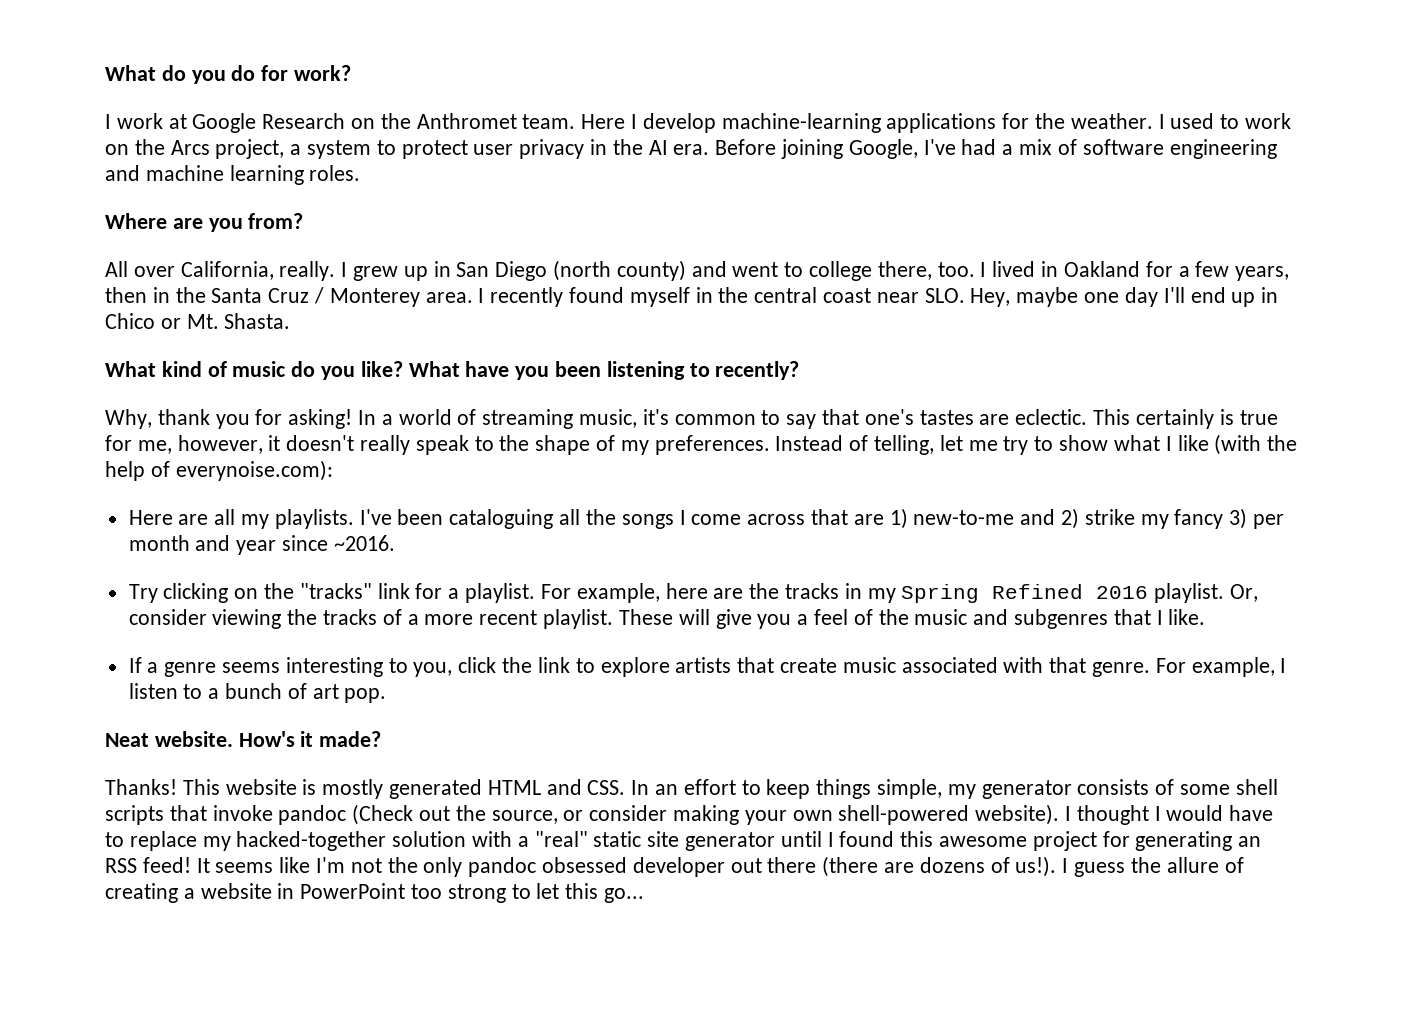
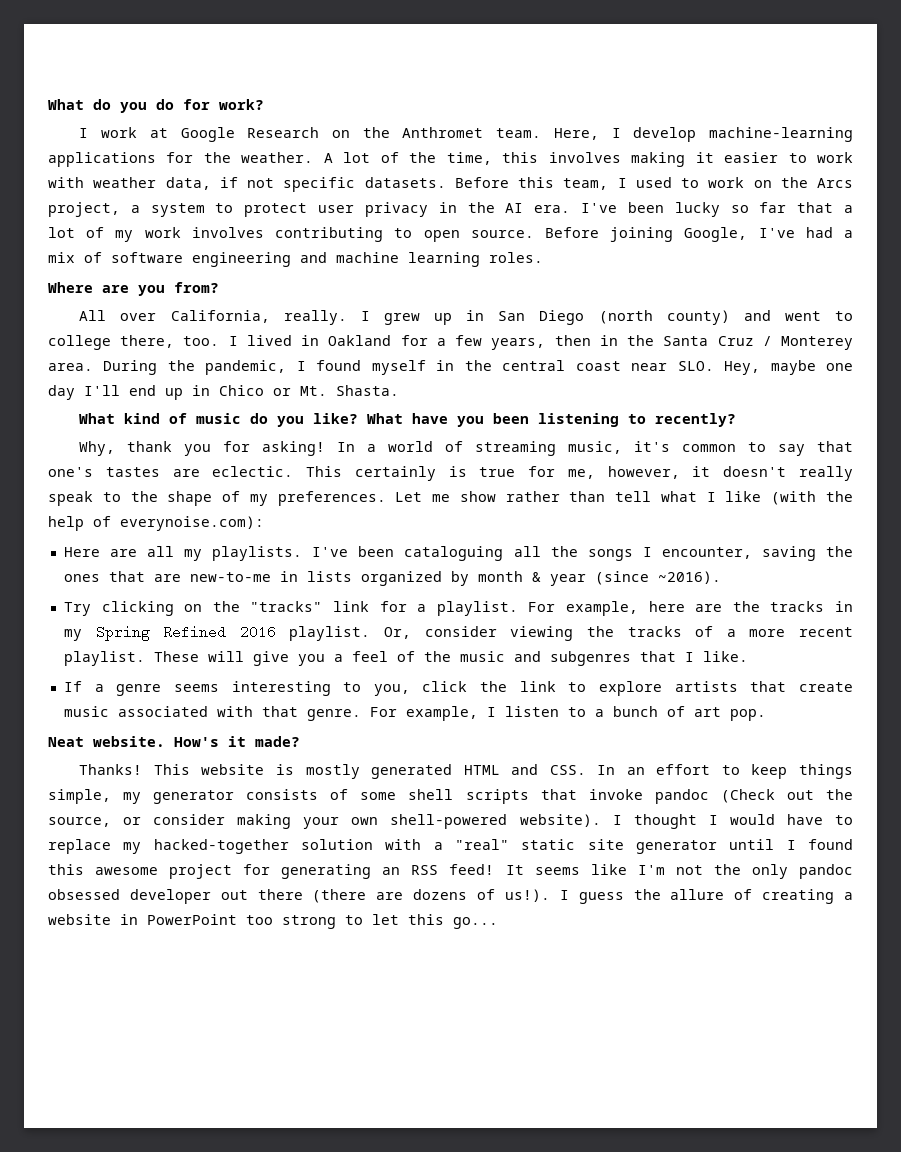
- Here I develop machine-learning applications for the weather.
+ Here, I develop machine-learning applications for the weather.
- I used to work on the Arcs project, a system to protect user privacy in the AI era.
+ A lot of the time, this involves making it easier to work with weather data, if not specific datasets. Before this team, I used to work on the Arcs project, a system to protect user privacy in the AI era.
+ I've been lucky so far that a lot of my work involves contributing to open source.
- I recently found myself in the central coast near SLO. Hey, maybe one day I'll end up in Chico or Mt. Shasta.
+ During the pandemic, I found myself in the central coast near SLO. Hey, maybe one day I'll end up in Chico or Mt. Shasta.
- Instead of telling, let me try to show what I like (with the help of everynoise.com):
+ Let me show rather than tell what I like (with the help of everynoise.com):
- I've been cataloguing all the songs I come across that are 1) new-to-me and 2) strike my fancy 3) per month and year since ~2016.
+ I've been cataloguing all the songs I encounter, saving the ones that are new-to-me in lists organized by month & year (since ~2016).

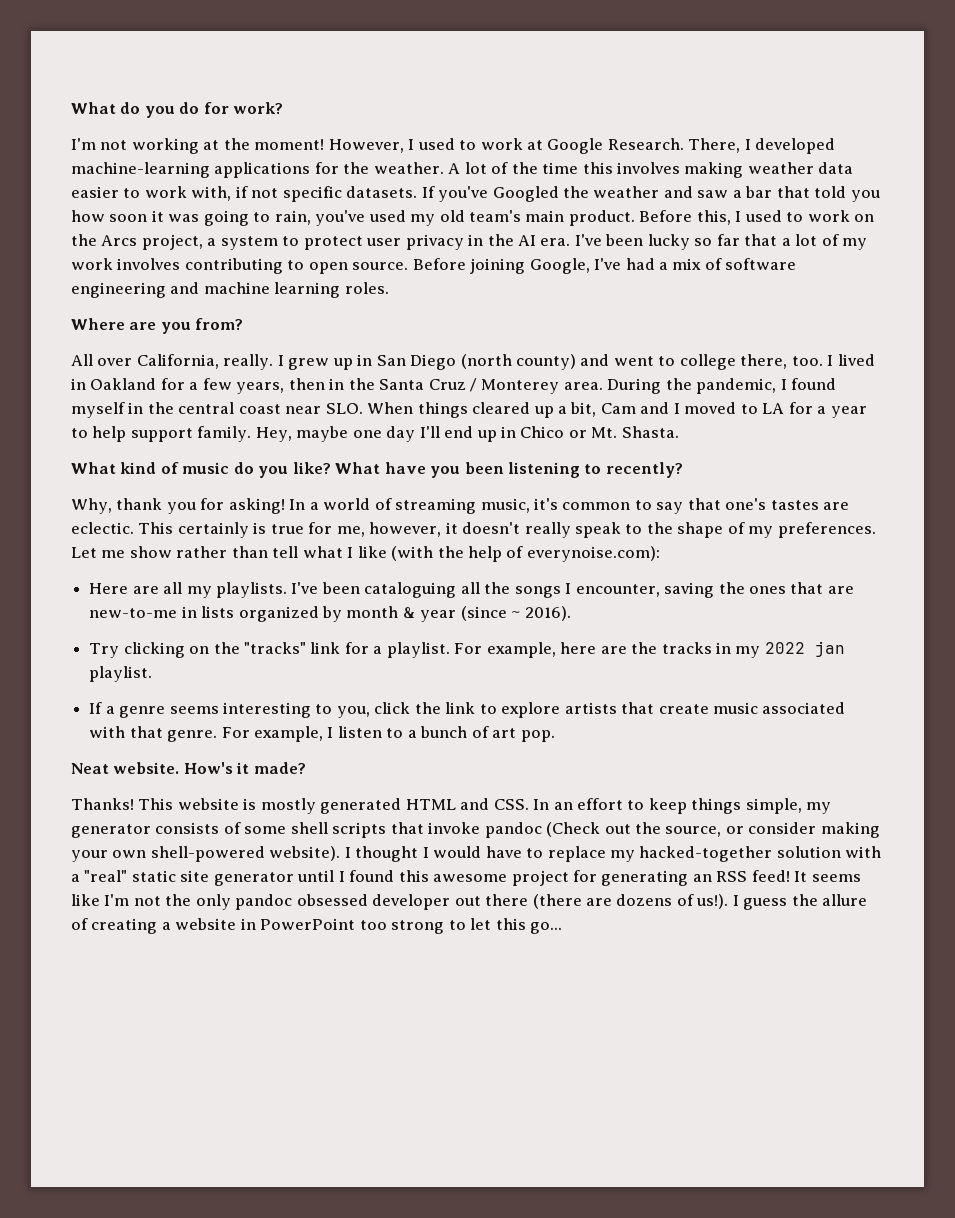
- I work at Google Research on the Anthromet team. Here, I develop machine-learning applications for the weather.
+ I'm not working at the moment! However, I used to work at Google Research. There, I developed machine-learning applications for the weather.
- A lot of the time, this involves making it easier to work with weather data, if not specific datasets.
+ A lot of the time this involves making weather data easier to work with, if not specific datasets.
- Before this team, I used to work on the Arcs project, a system to protect user privacy in the AI era.
+ If you've Googled the weather and saw a bar that told you how soon it was going to rain, you've used my old team's main product. Before this, I used to work on the Arcs project, a system to protect user privacy in the AI era.
- During the pandemic, I found myself in the central coast near SLO. Hey, maybe one day I'll end up in Chico or Mt. Shasta.
+ During the pandemic, I found myself in the central coast near SLO. When things cleared up a bit, Cam and I moved to LA for a year to help support family. Hey, maybe one day I'll end up in Chico or Mt. Shasta.
- I've been cataloguing all the songs I encounter, saving the ones that are new-to-me in lists organized by month & year (since ~2016).
+ I've been cataloguing all the songs I encounter, saving the ones that are new-to-me in lists organized by month & year (since ~ 2016).
- For example, here are the tracks in my Spring Refined 2016 playlist. Or, consider viewing the tracks of a more recent playlist. These will give you a feel of the music and subgenres that I like.
+ For example, here are the tracks in my 2022 jan playlist.

